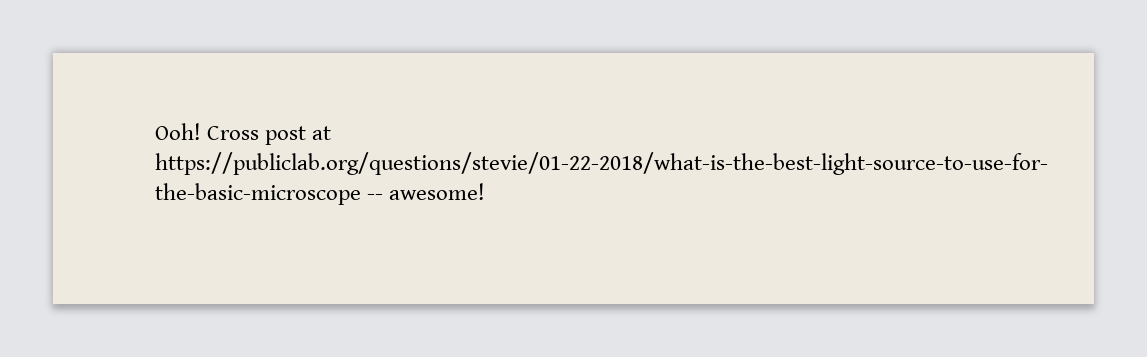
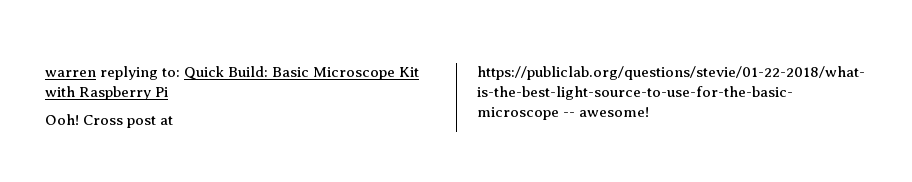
+ warren replying to: Quick Build: Basic Microscope Kit with Raspberry Pi

